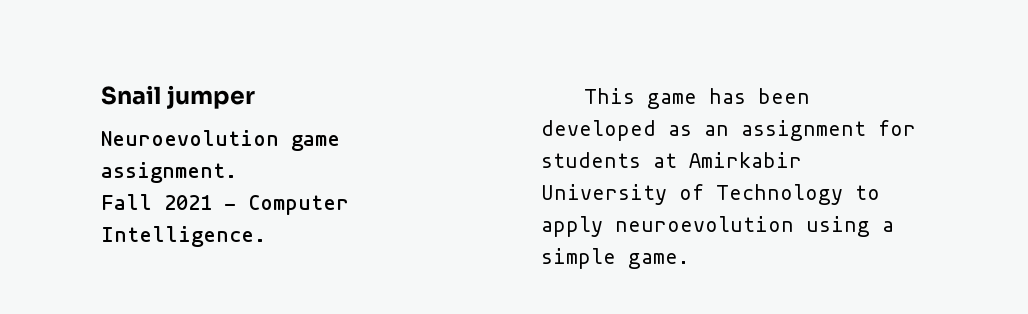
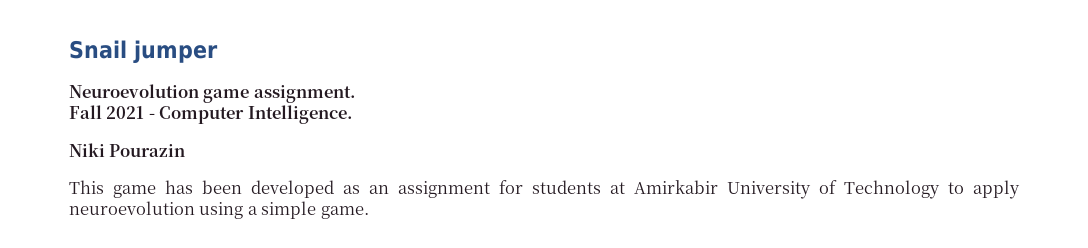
+ Niki Pourazin

